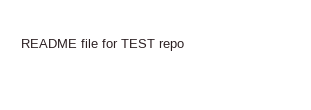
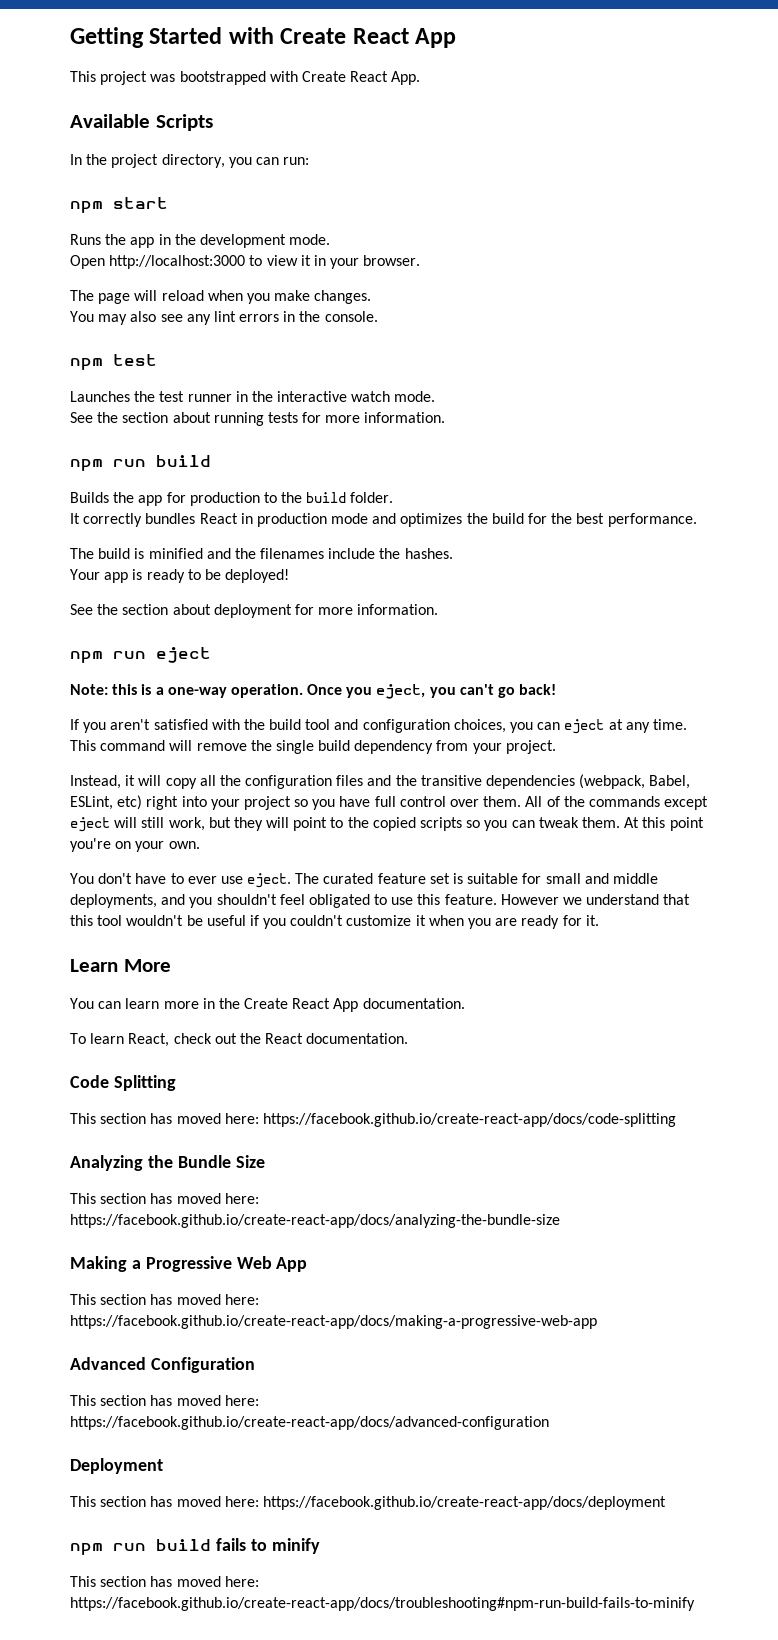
- README file for TEST repo
+ Getting Started with Create React App
+ This project was bootstrapped with Create React App.
+ Available Scripts
+ In the project directory, you can run:
+ npm start
+ Runs the app in the development mode.
+ Open http://localhost:3000 to view it in your browser.
+ The page will reload when you make changes.
+ You may also see any lint errors in the console.
+ npm test
+ Launches the test runner in the interactive watch mode.
+ See the section about running tests for more information.
+ npm run build
+ Builds the app for production to the build folder.
+ It correctly bundles React in production mode and optimizes the build for the best performance.
+ The build is minified and the filenames include the hashes.
+ Your app is ready to be deployed!
+ See the section about deployment for more information.
+ npm run eject
+ Note: this is a one-way operation. Once you eject, you can't go back!
+ If you aren't satisfied with the build tool and configuration choices, you can eject at any time. This command will remove the single build dependency from your project.
+ Instead, it will copy all the configuration files and the transitive dependencies (webpack, Babel, ESLint, etc) right into your project so you have full control over them. All of the commands except eject will still work, but they will point to the copied scripts so you can tweak them. At this point you're on your own.
+ You don't have to ever use eject. The curated feature set is suitable for small and middle deployments, and you shouldn't feel obligated to use this feature. However we understand that this tool wouldn't be useful if you couldn't customize it when you are ready for it.
+ Learn More
+ You can learn more in the Create React App documentation.
+ To learn React, check out the React documentation.
+ Code Splitting
+ This section has moved here: https://facebook.github.io/create-react-app/docs/code-splitting
+ Analyzing the Bundle Size
+ This section has moved here: https://facebook.github.io/create-react-app/docs/analyzing-the-bundle-size
+ Making a Progressive Web App
+ This section has moved here: https://facebook.github.io/create-react-app/docs/making-a-progressive-web-app
+ Advanced Configuration
+ This section has moved here: https://facebook.github.io/create-react-app/docs/advanced-configuration
+ Deployment
+ This section has moved here: https://facebook.github.io/create-react-app/docs/deployment
+ npm run build fails to minify
+ This section has moved here: https://facebook.github.io/create-react-app/docs/troubleshooting#npm-run-build-fails-to-minify

